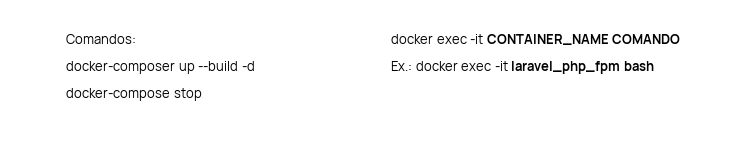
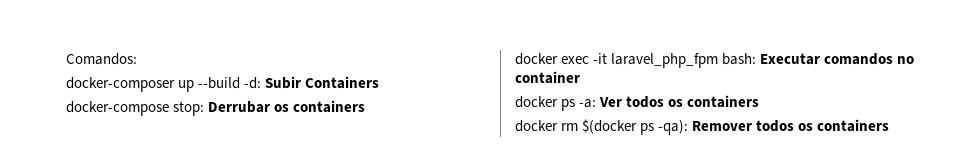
- docker-composer up --build -d
- docker-compose stop
- docker exec -it CONTAINER_NAME COMANDO
- Ex.: docker exec -it laravel_php_fpm bash
+ docker-composer up --build -d: Subir Containers
+ docker-compose stop: Derrubar os containers
+ docker exec -it laravel_php_fpm bash: Executar comandos no container
+ docker ps -a: Ver todos os containers
+ docker rm $(docker ps -qa): Remover todos os containers

